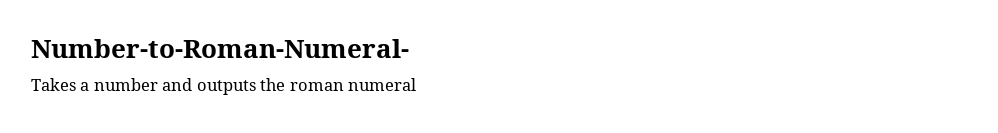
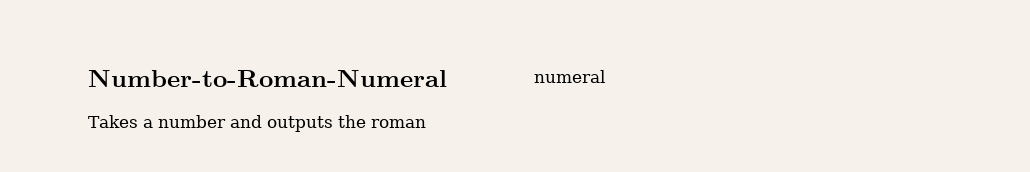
- Number-to-Roman-Numeral-
+ Number-to-Roman-Numeral

